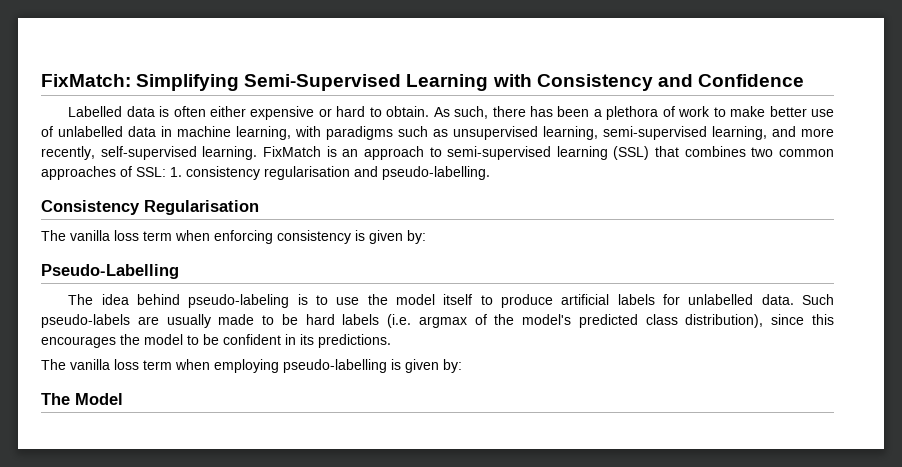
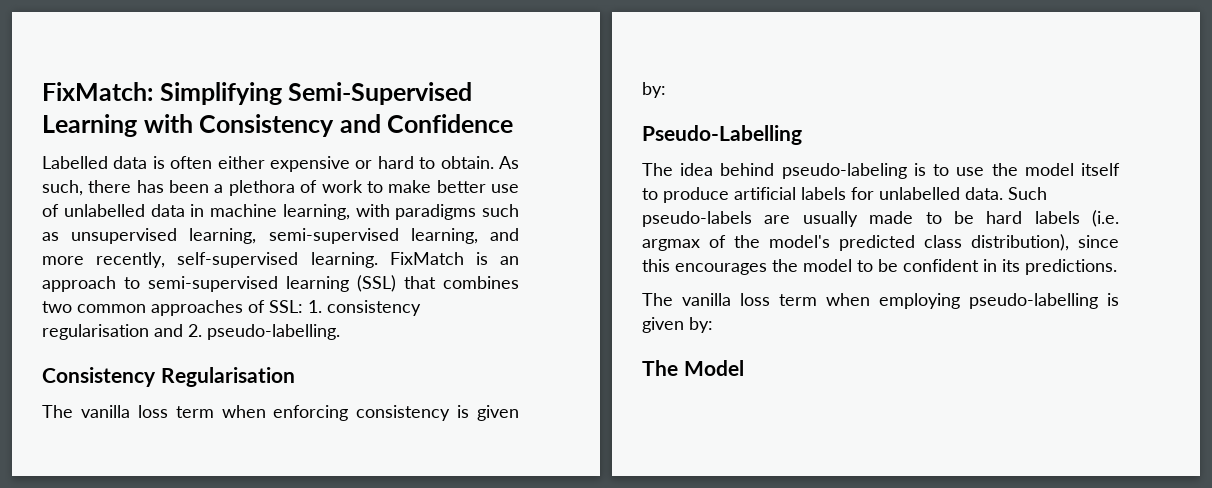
- FixMatch is an approach to semi-supervised learning (SSL) that combines two common approaches of SSL: 1. consistency regularisation and pseudo-labelling.
+ FixMatch is an approach to semi-supervised learning (SSL) that combines two common approaches of SSL: 1. consistency regularisation and 2. pseudo-labelling.

